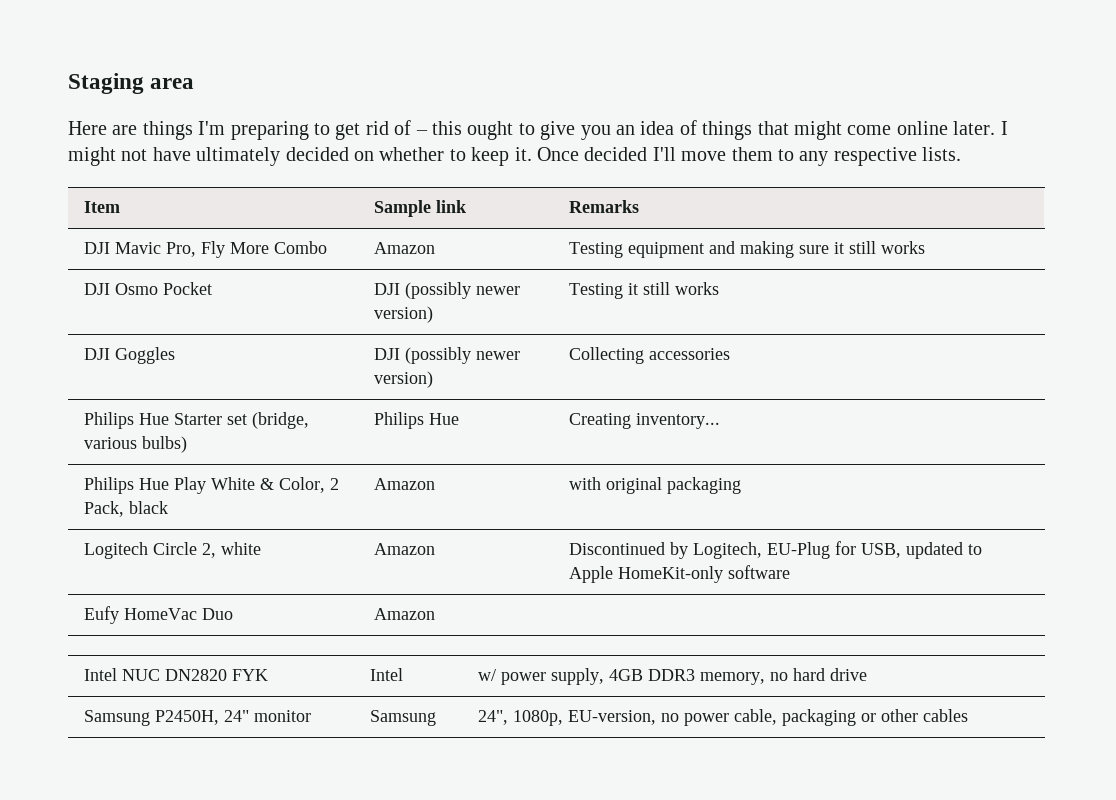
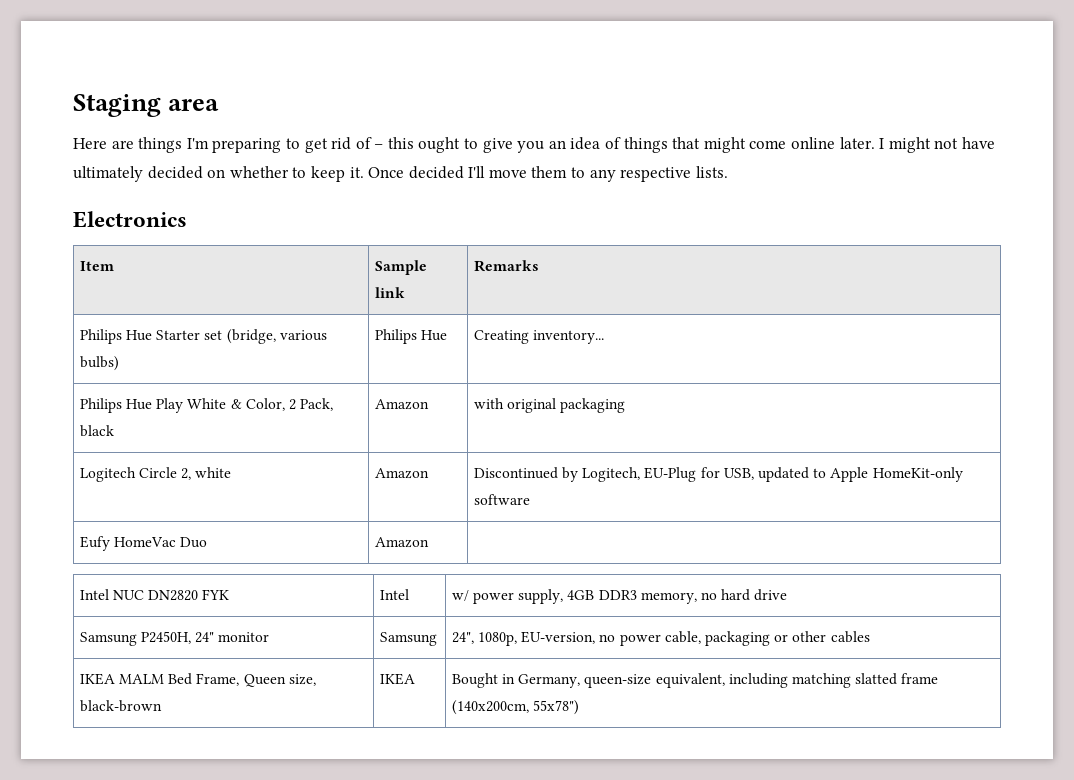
+ Electronics
- DJI Mavic Pro, Fly More Combo | Amazon | Testing equipment and making sure it still works
- DJI Osmo Pocket | DJI (possibly newer version) | Testing it still works
- DJI Goggles | DJI (possibly newer version) | Collecting accessories
+ IKEA MALM Bed Frame, Queen size, black-brown | IKEA | Bought in Germany, queen-size equivalent, including matching slatted frame (140x200cm, 55x78")

